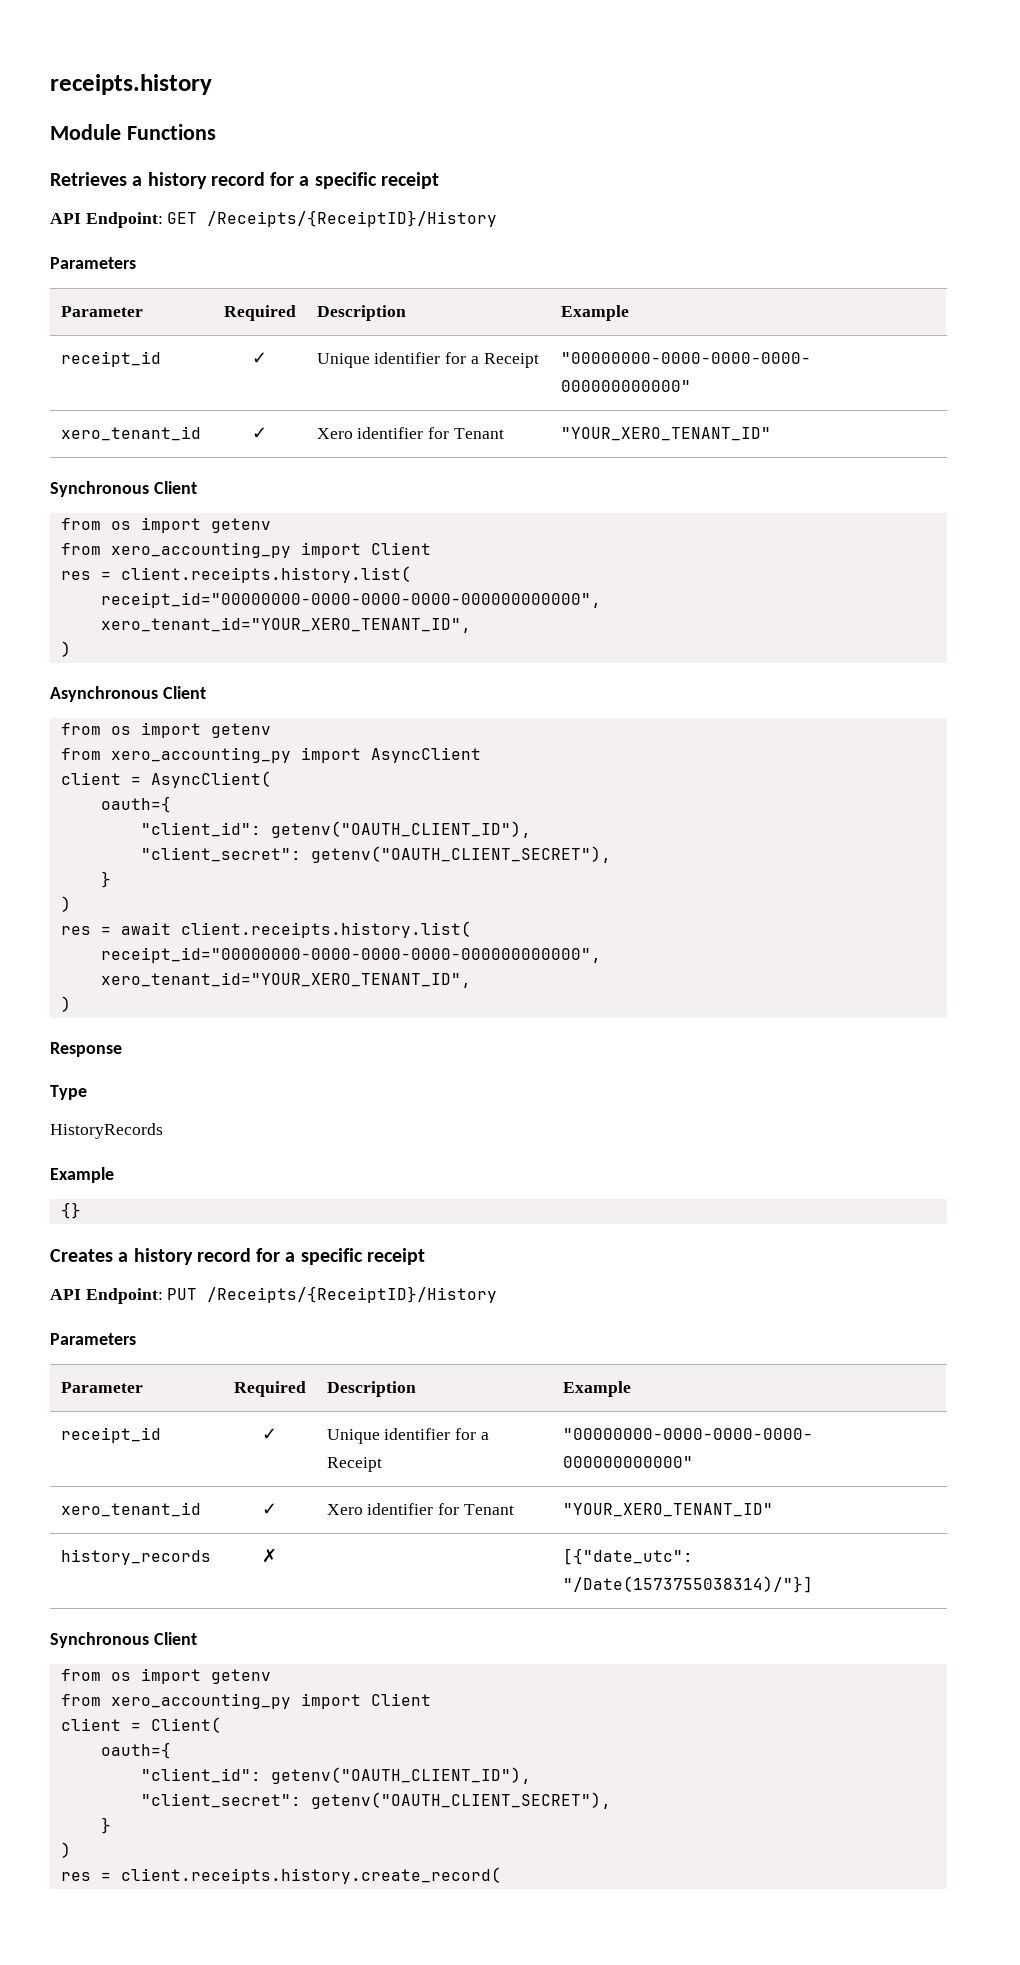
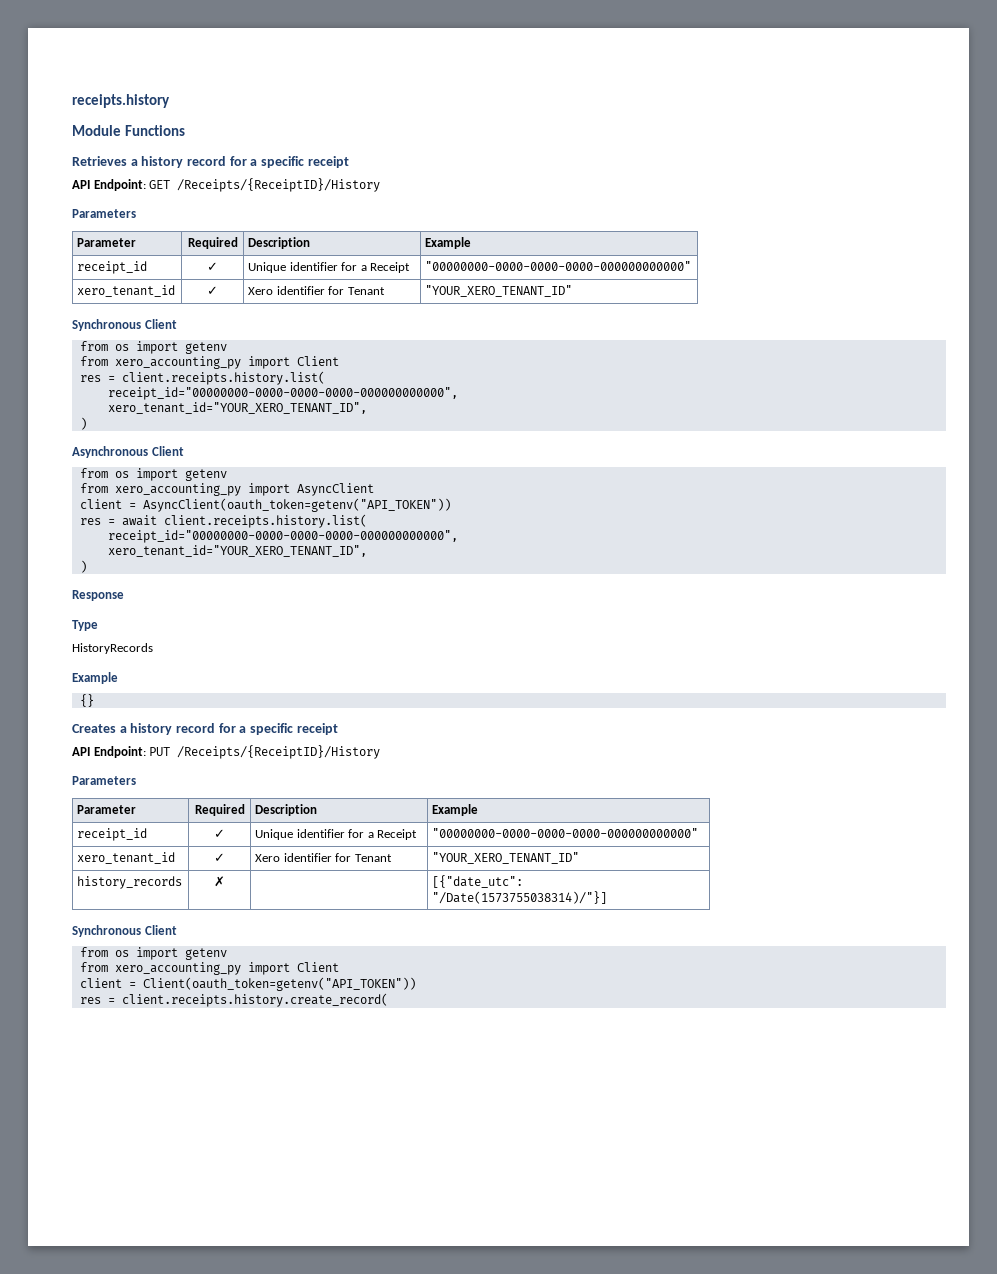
- client = AsyncClient(
- oauth={
- "client_id": getenv("OAUTH_CLIENT_ID"),
- "client_secret": getenv("OAUTH_CLIENT_SECRET"),
- }
- )
+ client = AsyncClient(oauth_token=getenv("API_TOKEN"))
- client = Client(
- oauth={
- "client_id": getenv("OAUTH_CLIENT_ID"),
- "client_secret": getenv("OAUTH_CLIENT_SECRET"),
- }
- )
+ client = Client(oauth_token=getenv("API_TOKEN"))

